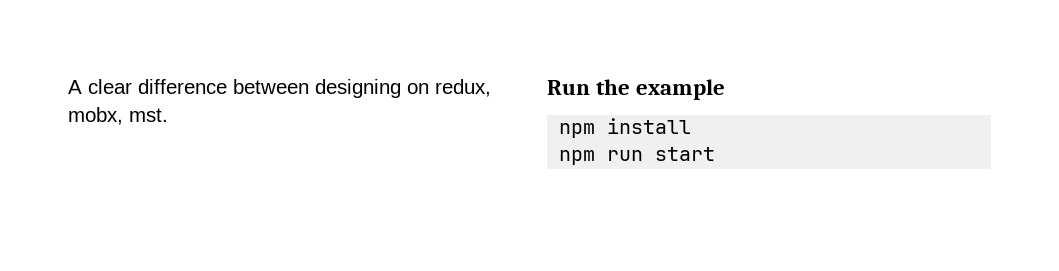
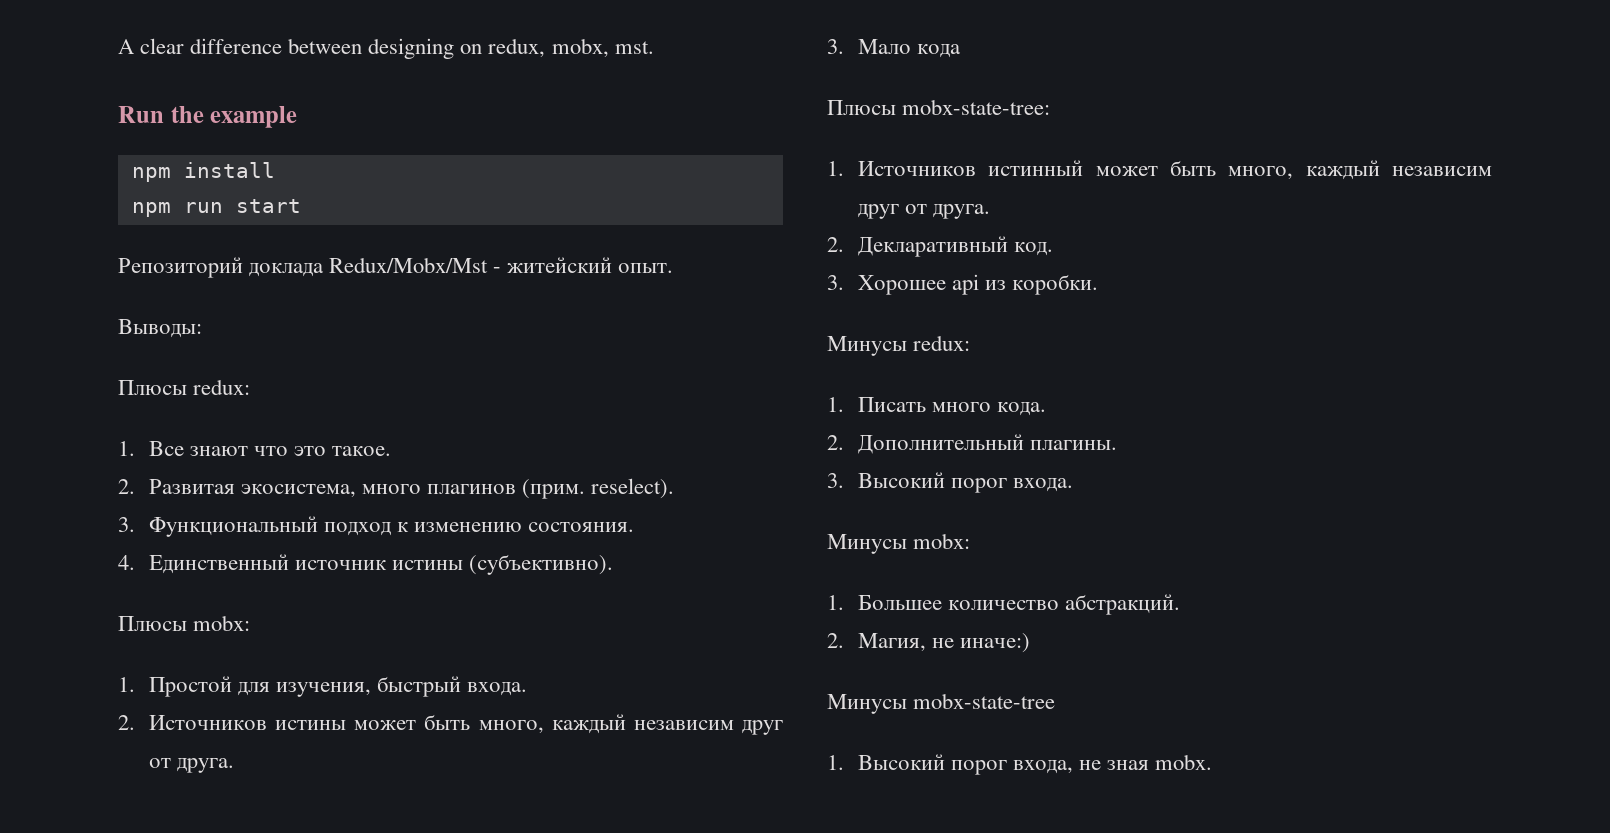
+ Репозиторий доклада Redux/Mobx/Mst - житейский опыт.
+ Выводы:
+ Плюсы redux:
+ 1. Все знают что это такое.
+ 2. Развитая экосистема, много плагинов (прим. reselect).
+ 3. Функциональный подход к изменению состояния.
+ 4. Единственный источник истины (субъективно).
+ Плюсы mobx:
+ 1. Простой для изучения, быстрый входа.
+ 2. Источников истины может быть много, каждый независим друг от друга.
+ 3. Мало кода
+ Плюсы mobx-state-tree:
+ 1. Источников истинный может быть много, каждый независим друг от друга.
+ 2. Декларативный код.
+ 3. Хорошее api из коробки.
+ Минусы redux:
+ 1. Писать много кода.
+ 2. Дополнительный плагины.
+ 3. Высокий порог входа.
+ Минусы mobx:
+ 1. Большее количество абстракций.
+ 2. Магия, не иначе:)
+ Минусы mobx-state-tree
+ 1. Высокий порог входа, не зная mobx.

